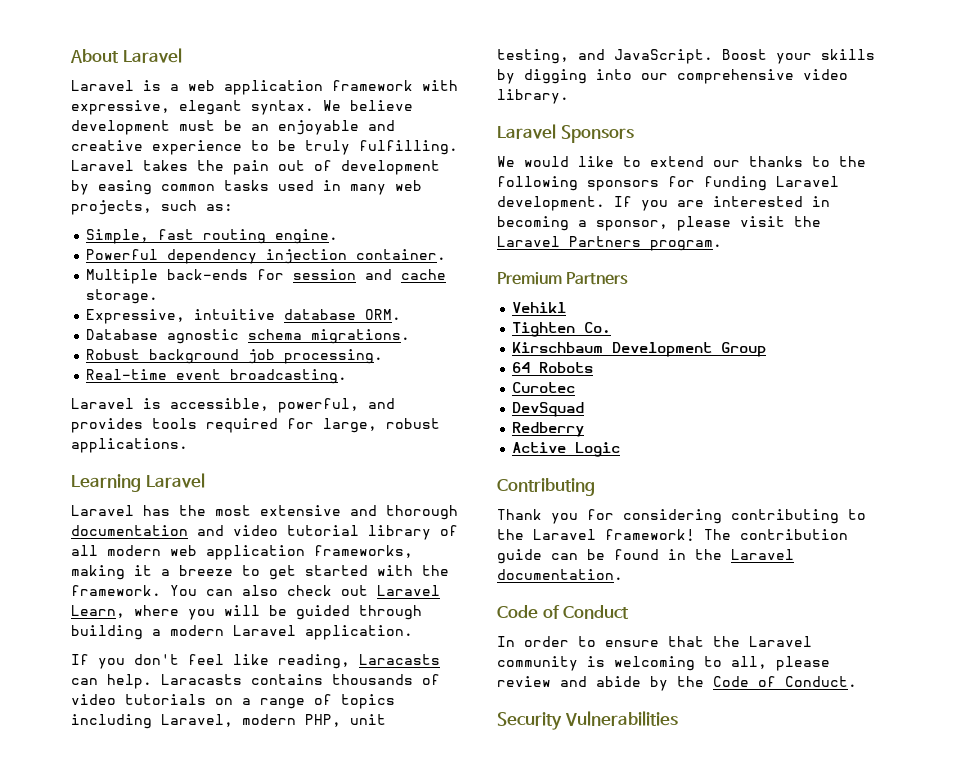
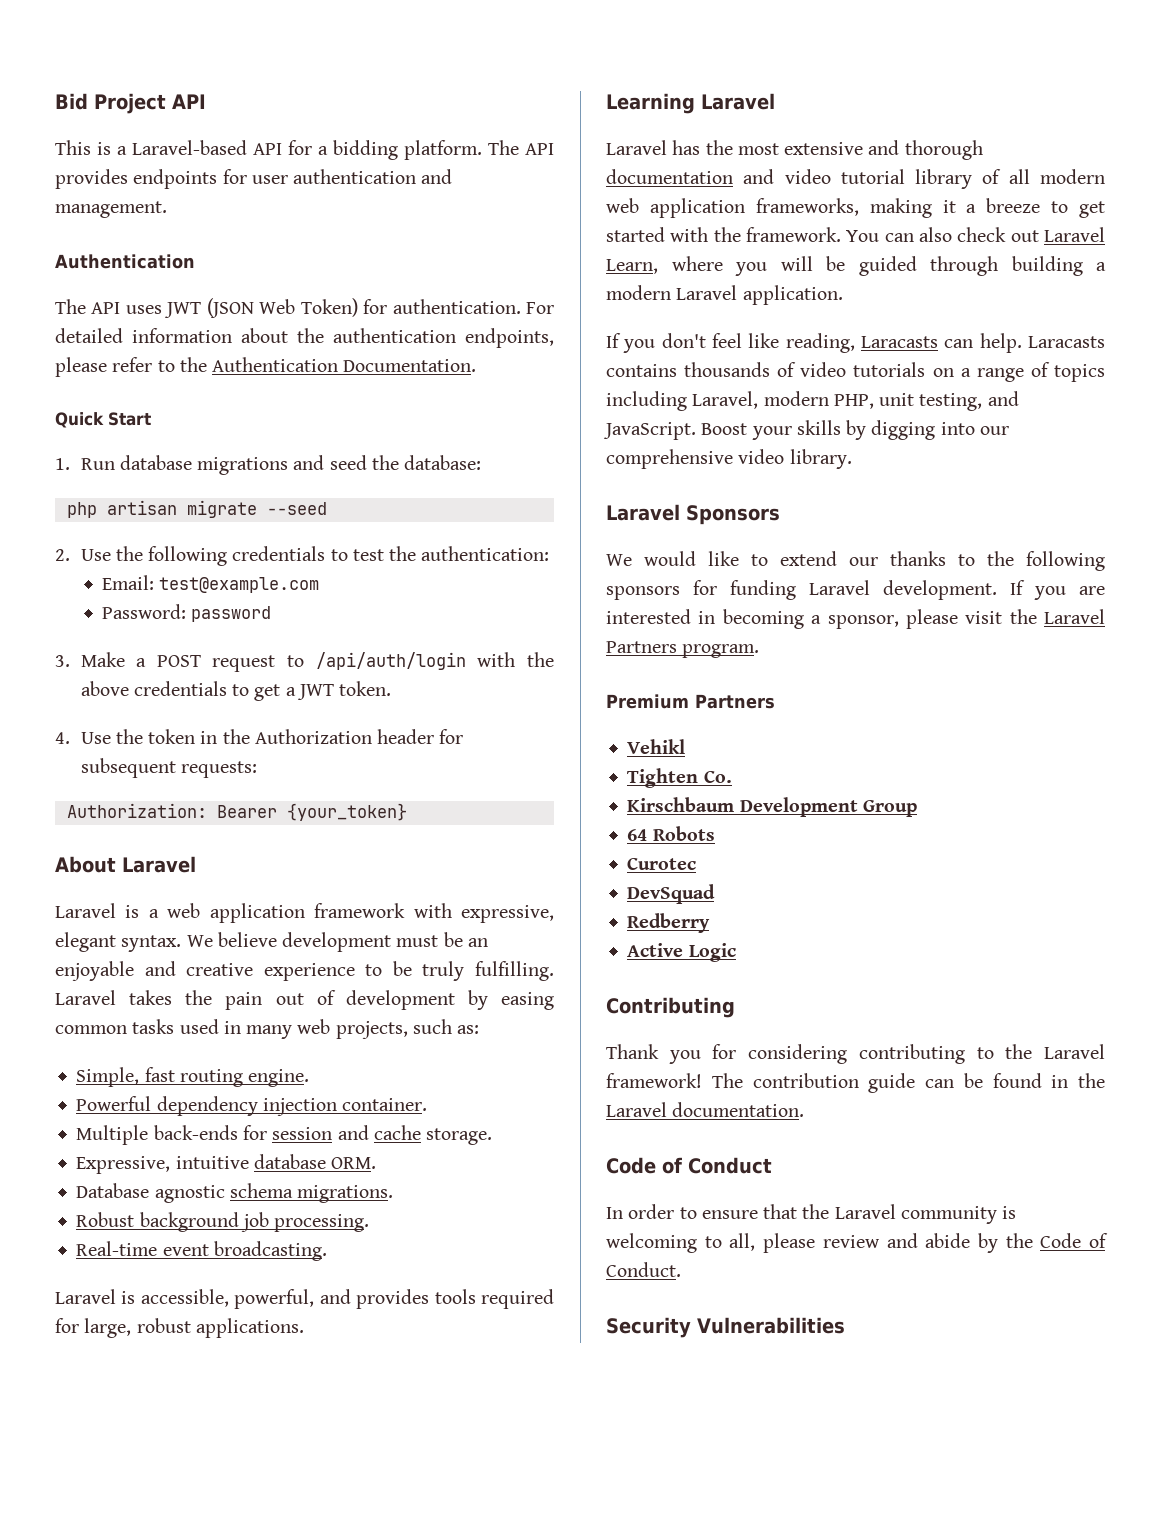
+ Bid Project API
+ This is a Laravel-based API for a bidding platform. The API provides endpoints for user authentication and management.
+ Authentication
+ The API uses JWT (JSON Web Token) for authentication. For detailed information about the authentication endpoints, please refer to the Authentication Documentation.
+ Quick Start
+ 1. Run database migrations and seed the database:
+ php artisan migrate --seed
+ 2. Use the following credentials to test the authentication:
+ Email: test@example.com
+ Password: password
+ 3. Make a POST request to /api/auth/login with the above credentials to get a JWT token.
+ 4. Use the token in the Authorization header for subsequent requests:
+ Authorization: Bearer {your_token}

